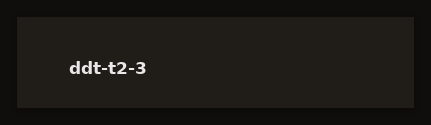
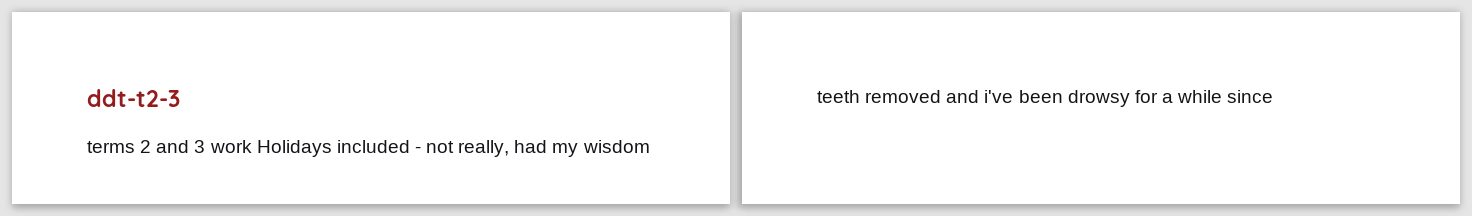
+ terms 2 and 3 work Holidays included - not really, had my wisdom teeth removed and i've been drowsy for a while since

